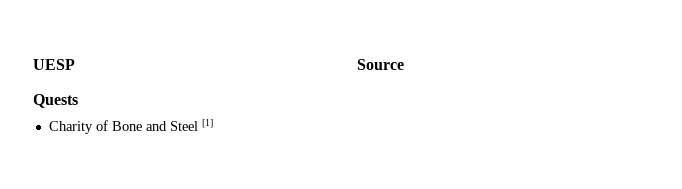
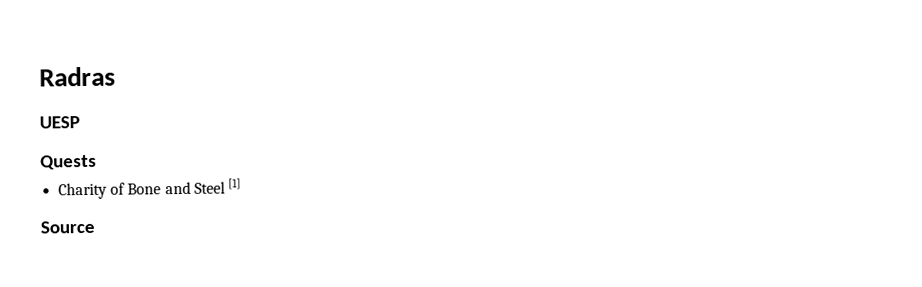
+ Radras

